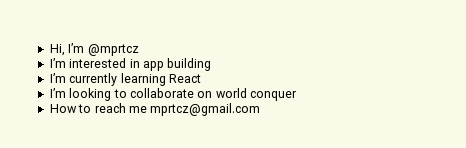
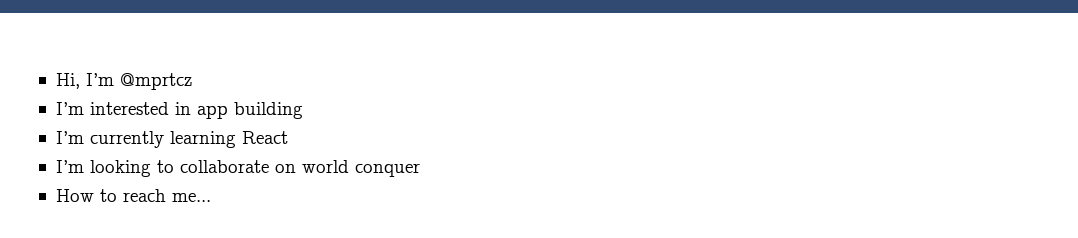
- How to reach me mprtcz@gmail.com
+ How to reach me...

